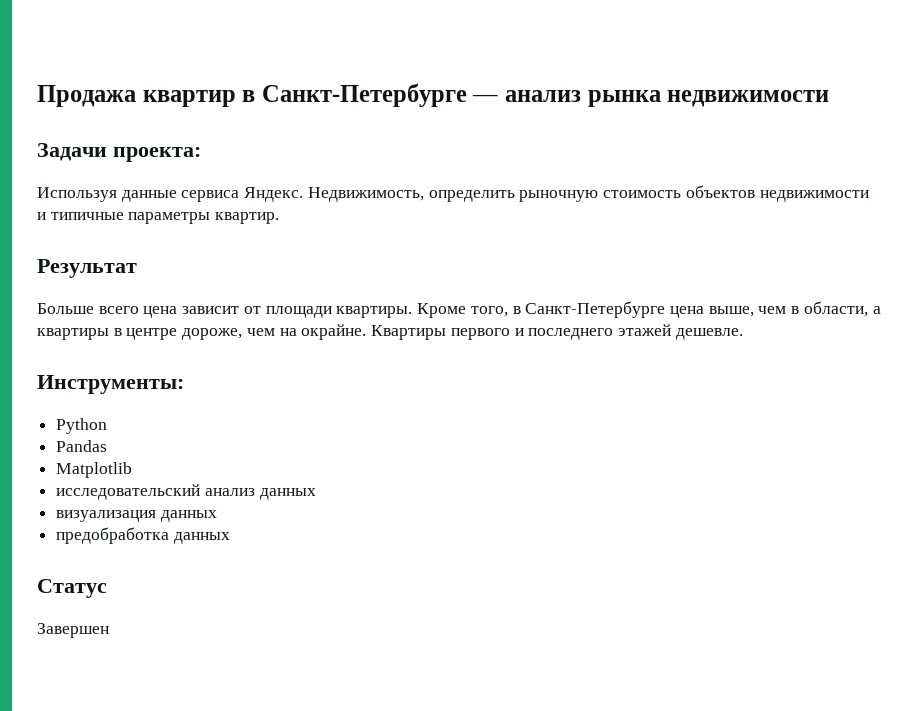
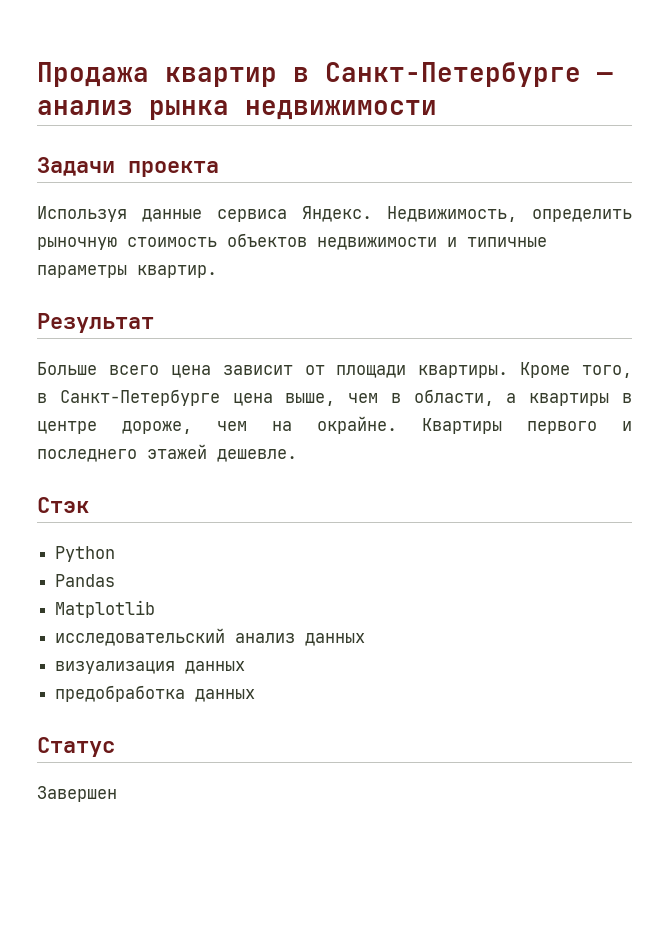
- Задачи проекта:
+ Задачи проекта
- Инструменты:
+ Стэк

